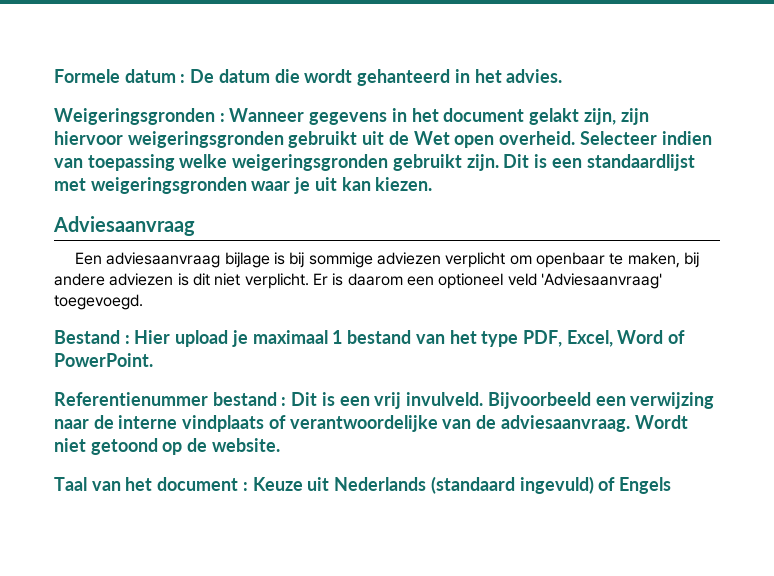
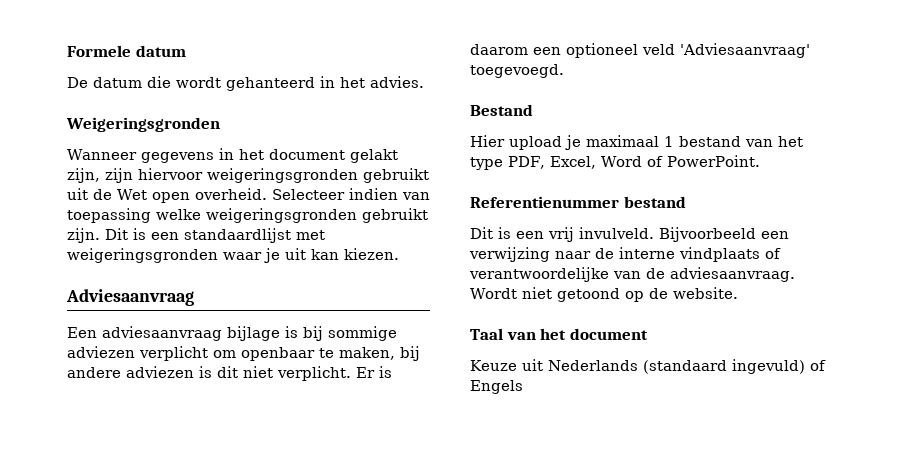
- Formele datum : De datum die wordt gehanteerd in het advies.
+ Formele datum
+ De datum die wordt gehanteerd in het advies.
- Weigeringsgronden : Wanneer gegevens in het document gelakt zijn, zijn hiervoor weigeringsgronden gebruikt uit de Wet open overheid.
+ Weigeringsgronden
+ Wanneer gegevens in het document gelakt zijn, zijn hiervoor weigeringsgronden gebruikt uit de Wet open overheid.
- Bestand : Hier upload je maximaal 1 bestand van het type PDF, Excel, Word of PowerPoint.
+ Bestand
+ Hier upload je maximaal 1 bestand van het type PDF, Excel, Word of PowerPoint.
- Referentienummer bestand : Dit is een vrij invulveld.
+ Referentienummer bestand
+ Dit is een vrij invulveld.
- Taal van het document : Keuze uit Nederlands (standaard ingevuld) of Engels
+ Taal van het document
+ Keuze uit Nederlands (standaard ingevuld) of Engels

